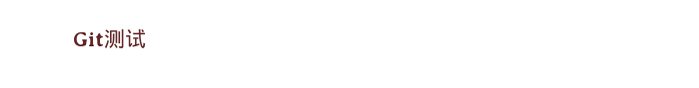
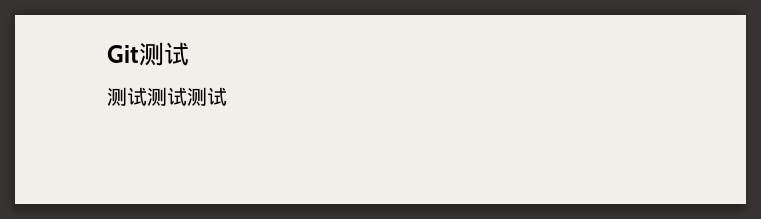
+ 测试测试测试

